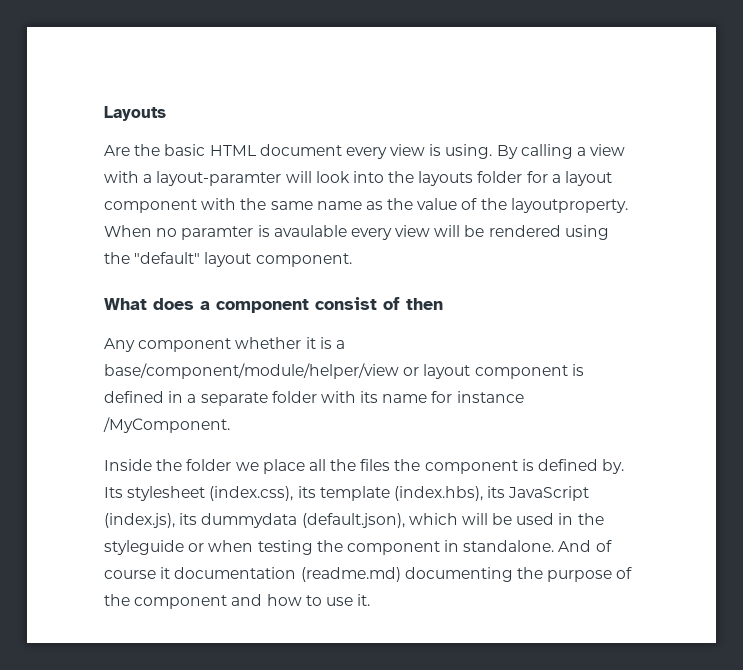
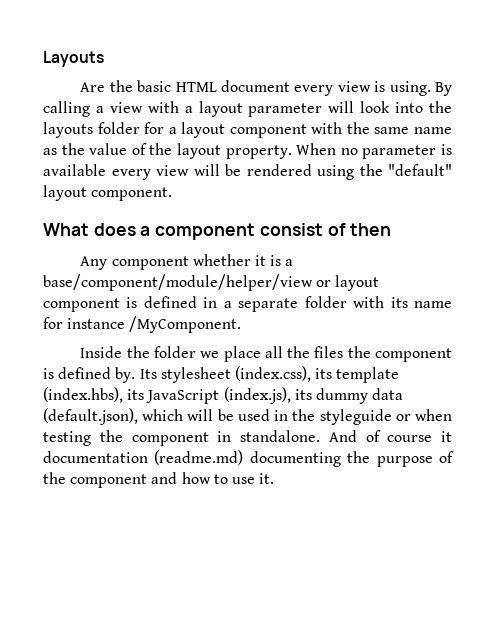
- By calling a view with a layout-paramter will look into the layouts folder for a layout component with the same name as the value of the layoutproperty. When no paramter is avaulable every view will be rendered using the "default" layout component.
+ By calling a view with a layout parameter will look into the layouts folder for a layout component with the same name as the value of the layout property. When no parameter is available every view will be rendered using the "default" layout component.
- Its stylesheet (index.css), its template (index.hbs), its JavaScript (index.js), its dummydata (default.json), which will be used in the styleguide or when testing the component in standalone.
+ Its stylesheet (index.css), its template (index.hbs), its JavaScript (index.js), its dummy data (default.json), which will be used in the styleguide or when testing the component in standalone.

